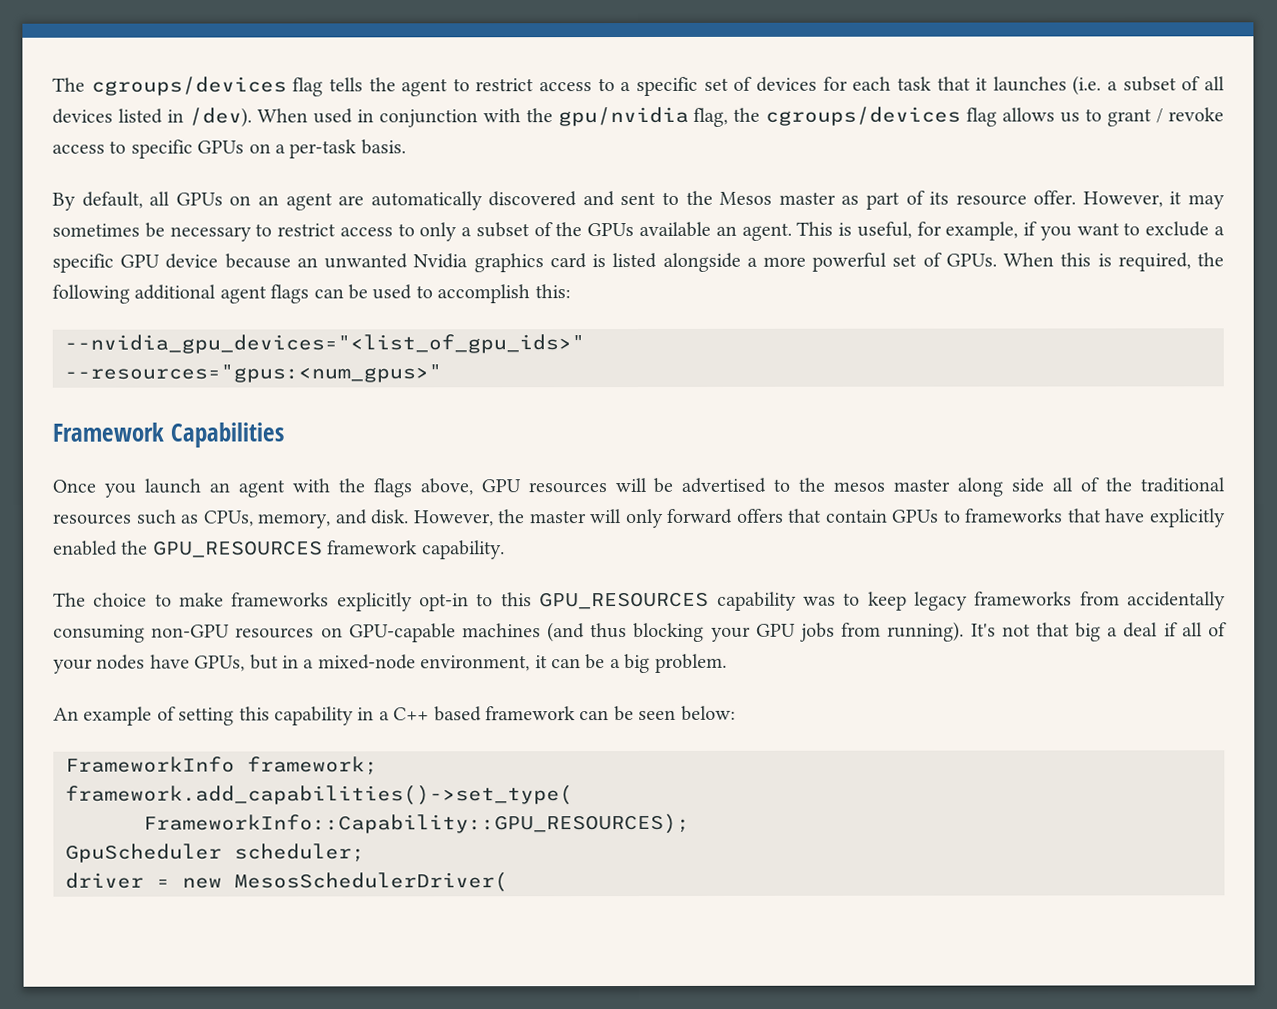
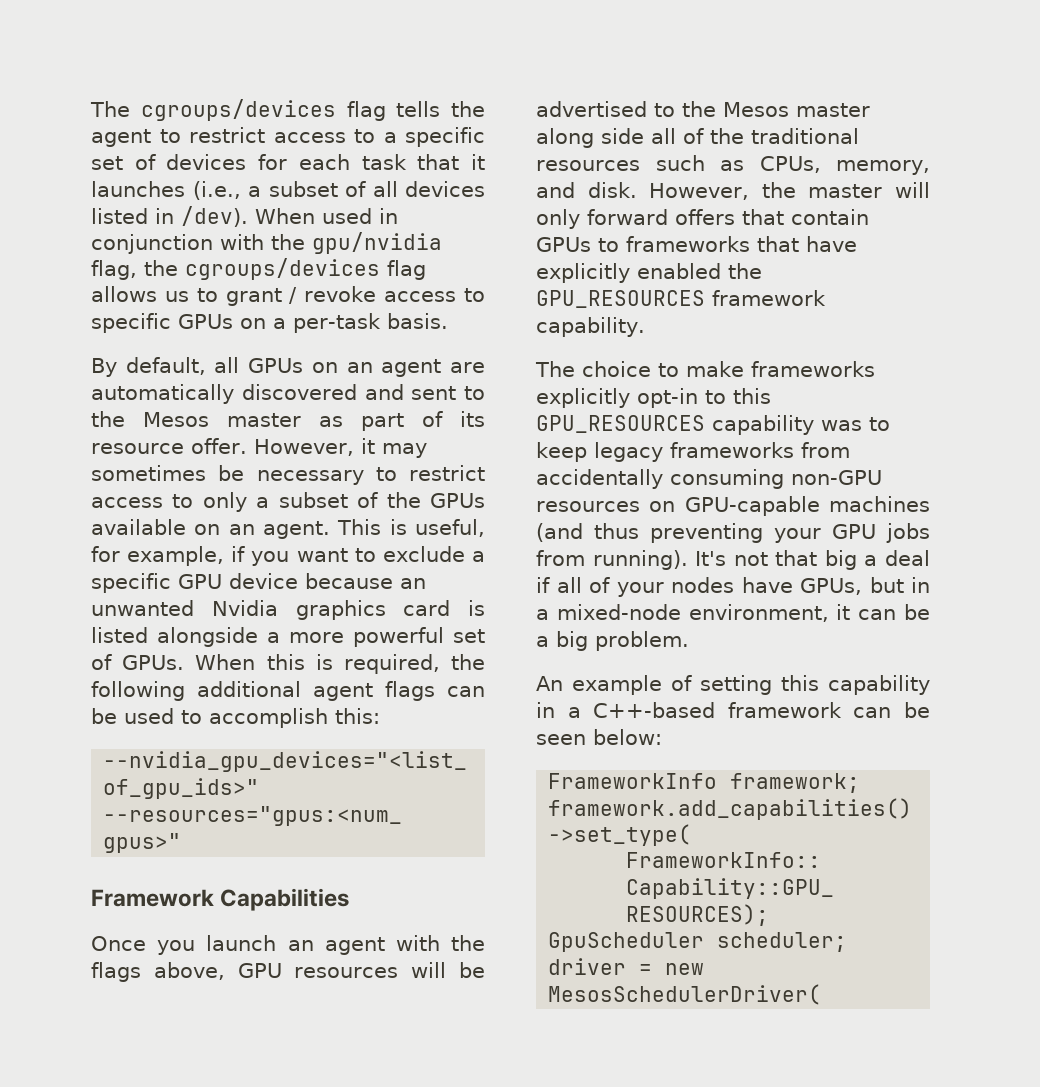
- The cgroups/devices flag tells the agent to restrict access to a specific set of devices for each task that it launches (i.e. a subset of all devices listed in /dev).
+ The cgroups/devices flag tells the agent to restrict access to a specific set of devices for each task that it launches (i.e., a subset of all devices listed in /dev).
- However, it may sometimes be necessary to restrict access to only a subset of the GPUs available an agent.
+ However, it may sometimes be necessary to restrict access to only a subset of the GPUs available on an agent.
- Once you launch an agent with the flags above, GPU resources will be advertised to the mesos master along side all of the traditional resources such as CPUs, memory, and disk.
+ Once you launch an agent with the flags above, GPU resources will be advertised to the Mesos master along side all of the traditional resources such as CPUs, memory, and disk.
- The choice to make frameworks explicitly opt-in to this GPU_RESOURCES capability was to keep legacy frameworks from accidentally consuming non-GPU resources on GPU-capable machines (and thus blocking your GPU jobs from running).
+ The choice to make frameworks explicitly opt-in to this GPU_RESOURCES capability was to keep legacy frameworks from accidentally consuming non-GPU resources on GPU-capable machines (and thus preventing your GPU jobs from running).
- An example of setting this capability in a C++ based framework can be seen below:
+ An example of setting this capability in a C++-based framework can be seen below:

